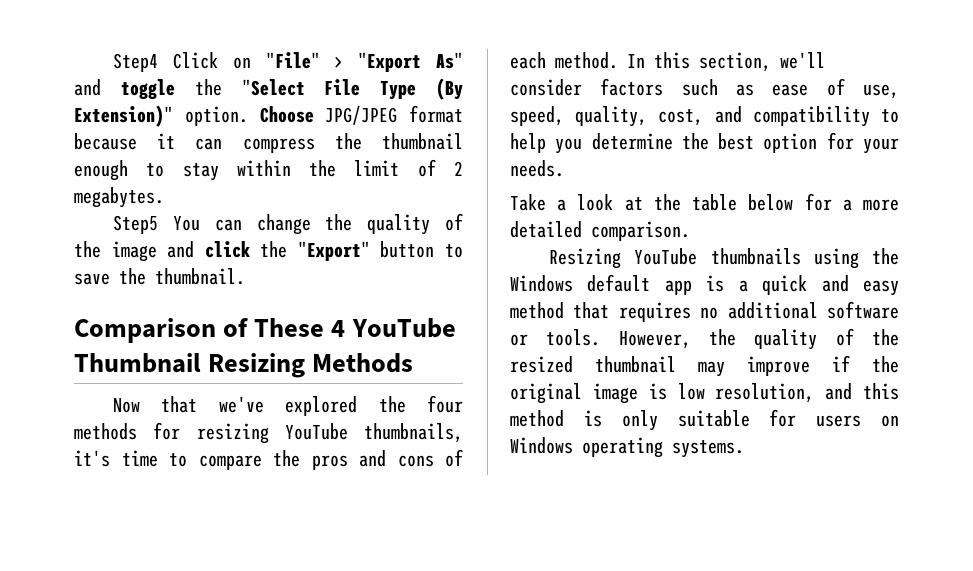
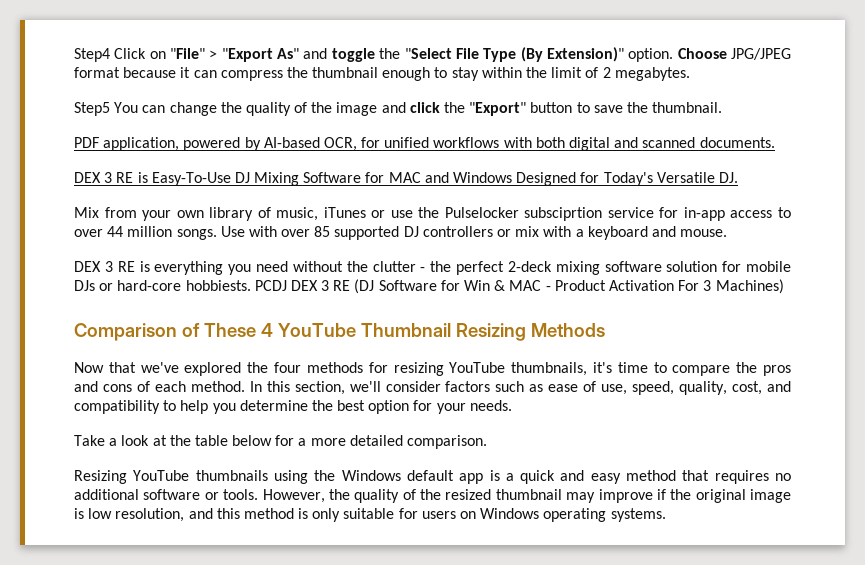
+ PDF application, powered by AI-based OCR, for unified workflows with both digital and scanned documents.
+ DEX 3 RE is Easy-To-Use DJ Mixing Software for MAC and Windows Designed for Today's Versatile DJ.
+ Mix from your own library of music, iTunes or use the Pulselocker subsciprtion service for in-app access to over 44 million songs. Use with over 85 supported DJ controllers or mix with a keyboard and mouse.
+ DEX 3 RE is everything you need without the clutter - the perfect 2-deck mixing software solution for mobile DJs or hard-core hobbiests. PCDJ DEX 3 RE (DJ Software for Win & MAC - Product Activation For 3 Machines)

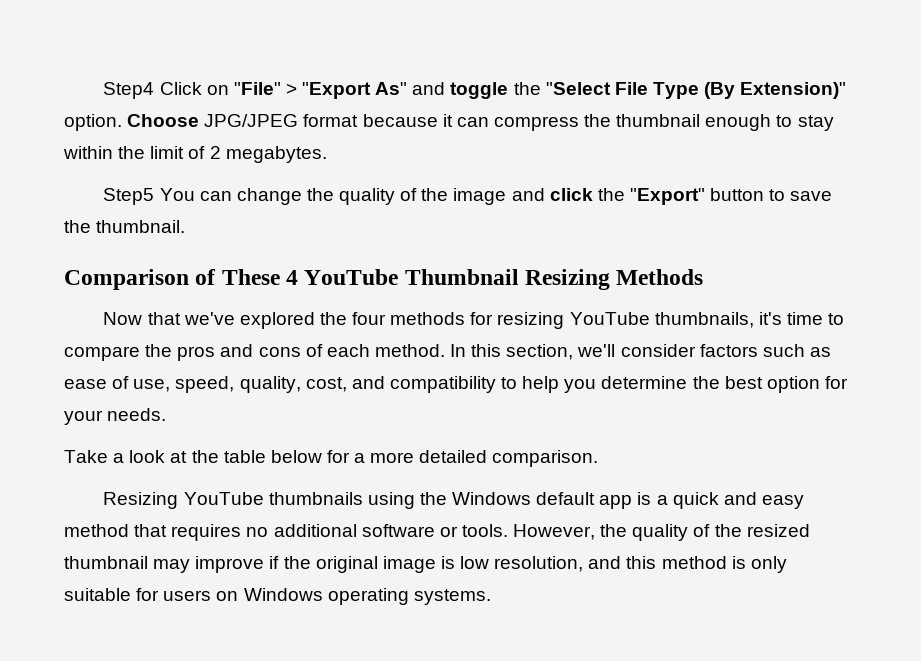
- PDF application, powered by AI-based OCR, for unified workflows with both digital and scanned documents.
- DEX 3 RE is Easy-To-Use DJ Mixing Software for MAC and Windows Designed for Today's Versatile DJ.
- Mix from your own library of music, iTunes or use the Pulselocker subsciprtion service for in-app access to over 44 million songs. Use with over 85 supported DJ controllers or mix with a keyboard and mouse.
- DEX 3 RE is everything you need without the clutter - the perfect 2-deck mixing software solution for mobile DJs or hard-core hobbiests. PCDJ DEX 3 RE (DJ Software for Win & MAC - Product Activation For 3 Machines)

